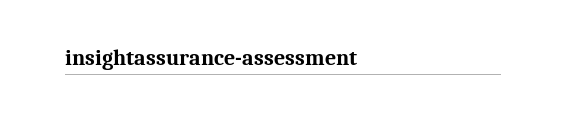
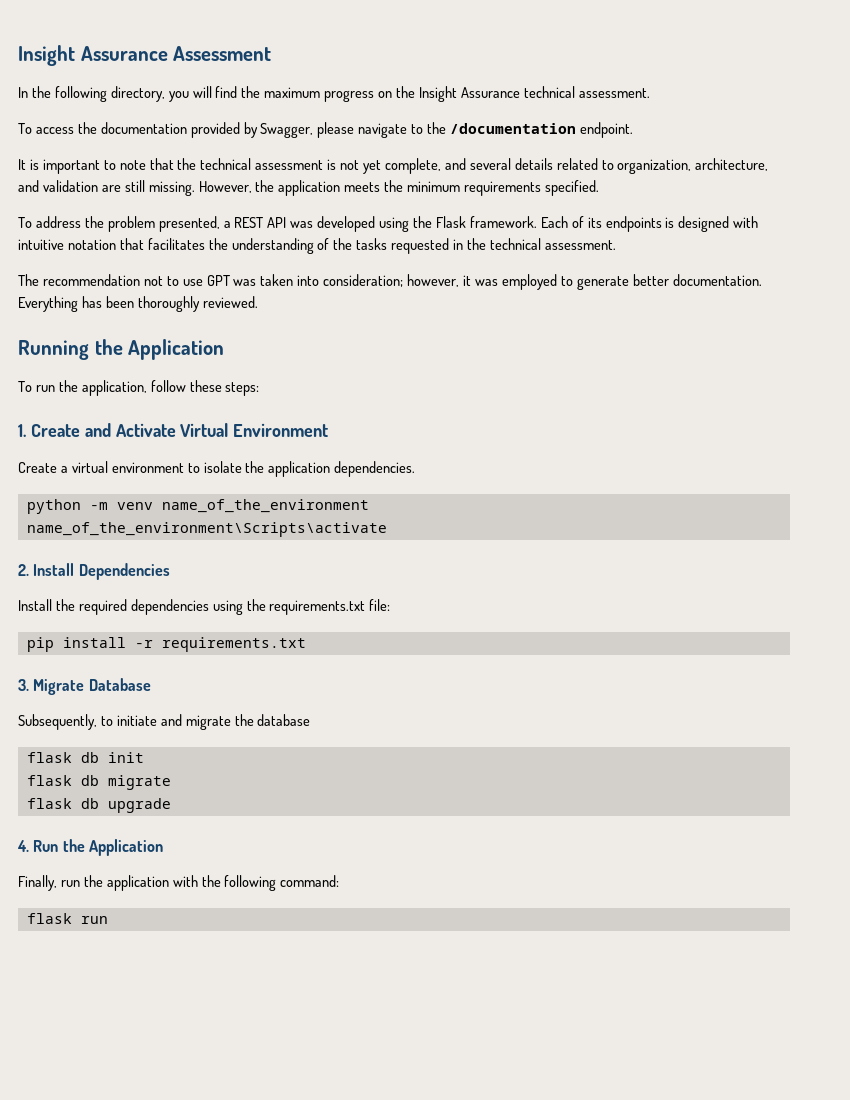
- insightassurance-assessment
+ Insight Assurance Assessment
+ In the following directory, you will find the maximum progress on the Insight Assurance technical assessment.
+ To access the documentation provided by Swagger, please navigate to the /documentation endpoint.
+ It is important to note that the technical assessment is not yet complete, and several details related to organization, architecture, and validation are still missing. However, the application meets the minimum requirements specified.
+ To address the problem presented, a REST API was developed using the Flask framework. Each of its endpoints is designed with intuitive notation that facilitates the understanding of the tasks requested in the technical assessment.
+ The recommendation not to use GPT was taken into consideration; however, it was employed to generate better documentation. Everything has been thoroughly reviewed.
+ Running the Application
+ To run the application, follow these steps:
+ 1. Create and Activate Virtual Environment
+ Create a virtual environment to isolate the application dependencies.
+ python -m venv name_of_the_environment
+ name_of_the_environment\Scripts\activate
+ 2. Install Dependencies
+ Install the required dependencies using the requirements.txt file:
+ pip install -r requirements.txt
+ 3. Migrate Database
+ Subsequently, to initiate and migrate the database
+ flask db init
+ flask db migrate
+ flask db upgrade
+ 4. Run the Application
+ Finally, run the application with the following command:
+ flask run

